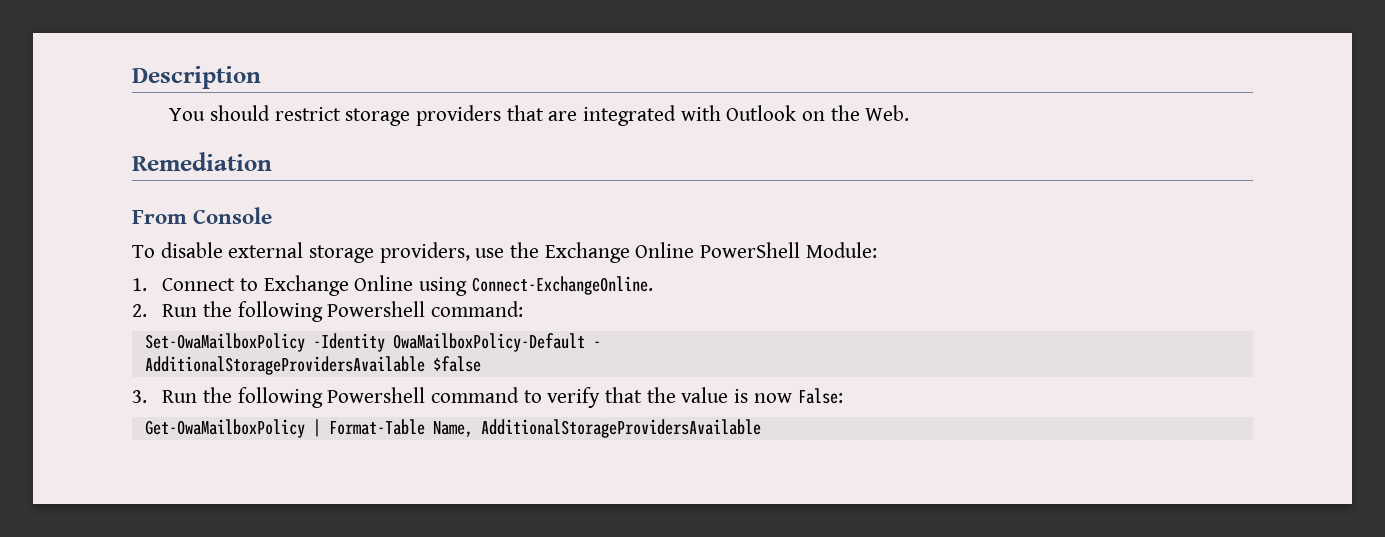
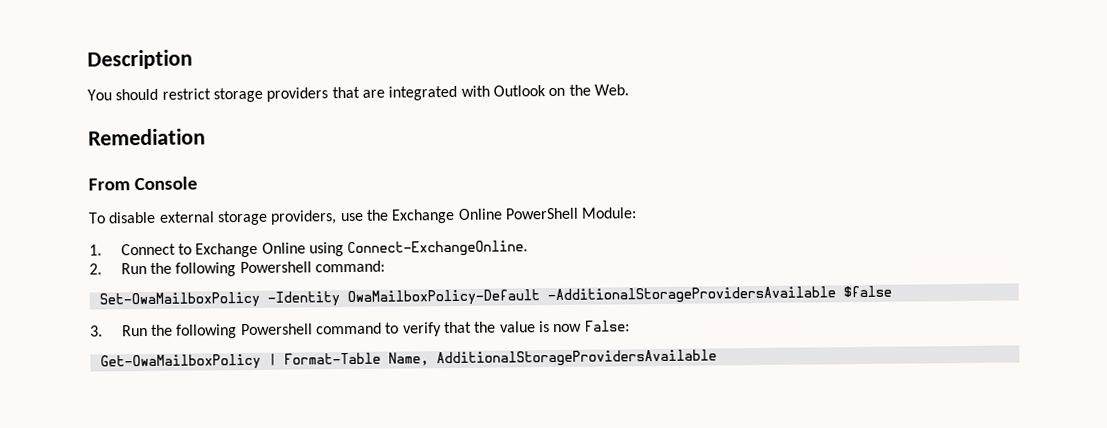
- Set-OwaMailboxPolicy -Identity OwaMailboxPolicy-Default -
- AdditionalStorageProvidersAvailable $false
+ Set-OwaMailboxPolicy -Identity OwaMailboxPolicy-Default -AdditionalStorageProvidersAvailable $false

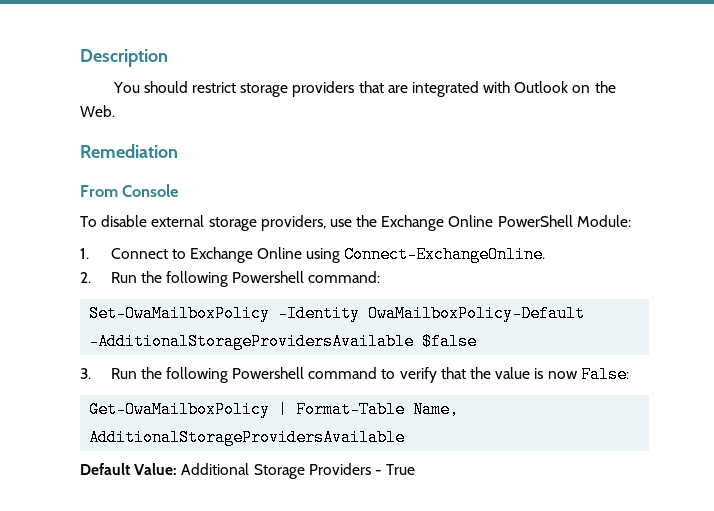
+ Default Value: Additional Storage Providers - True

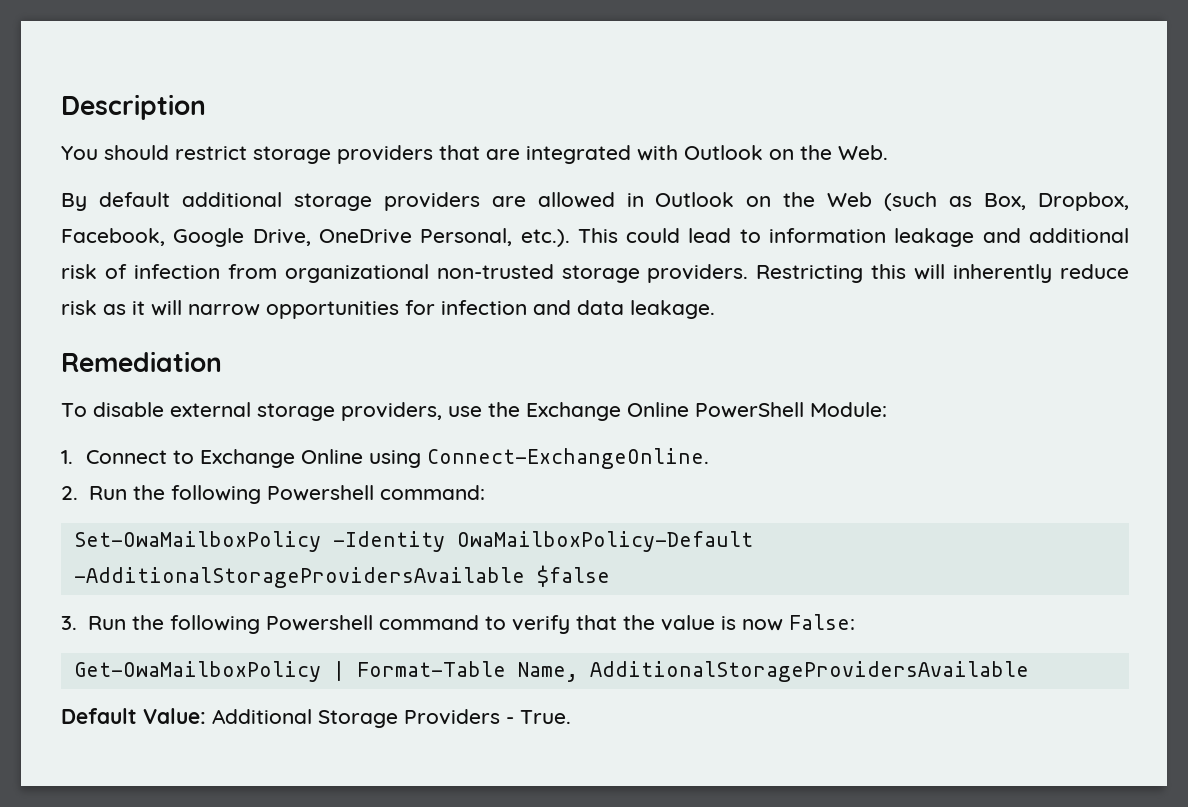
+ By default additional storage providers are allowed in Outlook on the Web (such as Box, Dropbox, Facebook, Google Drive, OneDrive Personal, etc.). This could lead to information leakage and additional risk of infection from organizational non-trusted storage providers. Restricting this will inherently reduce risk as it will narrow opportunities for infection and data leakage.
- From Console
- Default Value: Additional Storage Providers - True
+ Default Value: Additional Storage Providers - True.

